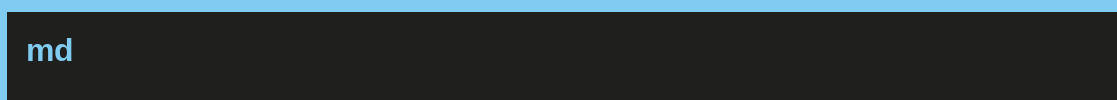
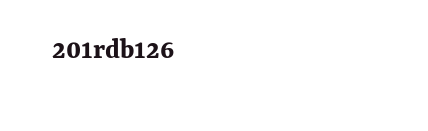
- md
+ 201rdb126

